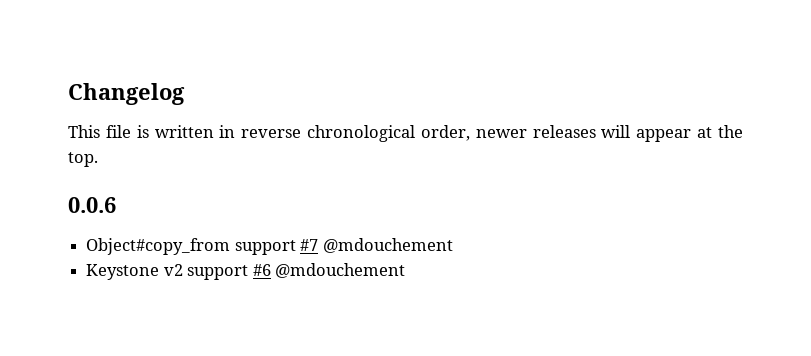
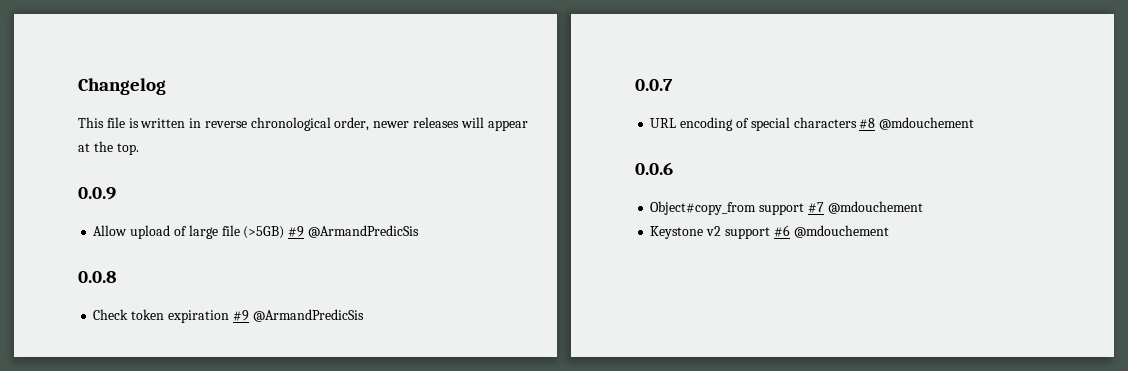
+ 0.0.9
+ Allow upload of large file (>5GB) #9 @ArmandPredicSis
+ 0.0.8
+ Check token expiration #9 @ArmandPredicSis
+ 0.0.7
+ URL encoding of special characters #8 @mdouchement

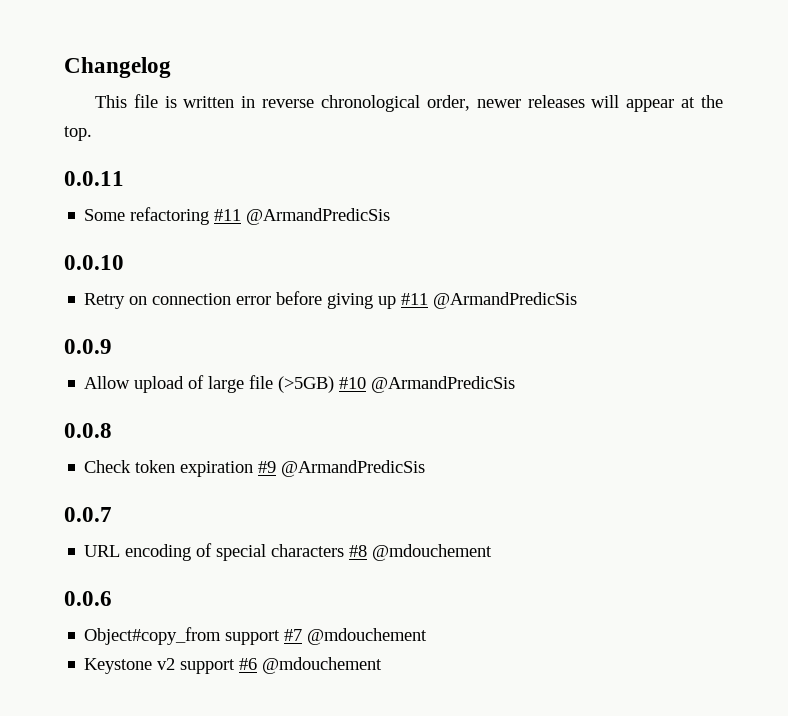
+ 0.0.11
+ Some refactoring #11 @ArmandPredicSis
+ 0.0.10
+ Retry on connection error before giving up #11 @ArmandPredicSis
- Allow upload of large file (>5GB) #9 @ArmandPredicSis
+ Allow upload of large file (>5GB) #10 @ArmandPredicSis

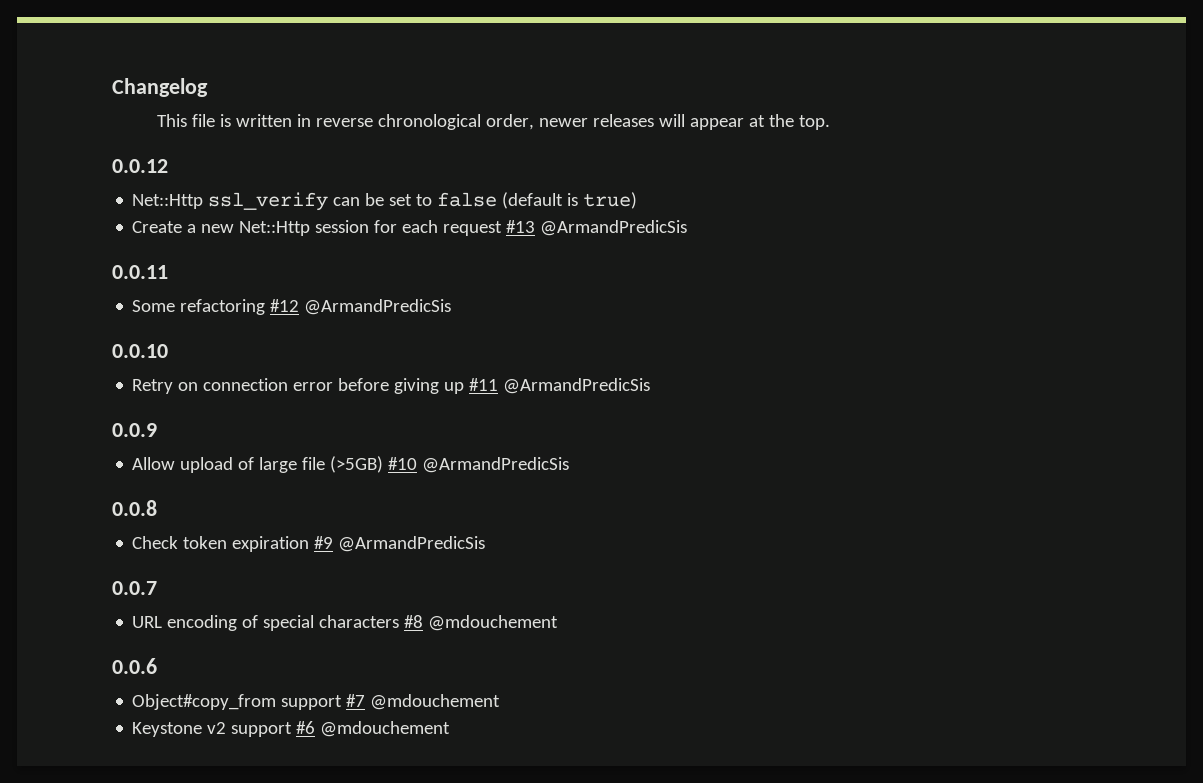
+ 0.0.12
+ Net::Http ssl_verify can be set to false (default is true)
+ Create a new Net::Http session for each request #13 @ArmandPredicSis
- Some refactoring #11 @ArmandPredicSis
+ Some refactoring #12 @ArmandPredicSis

